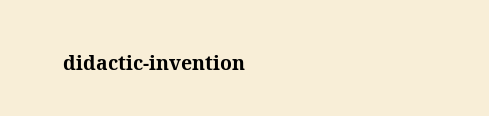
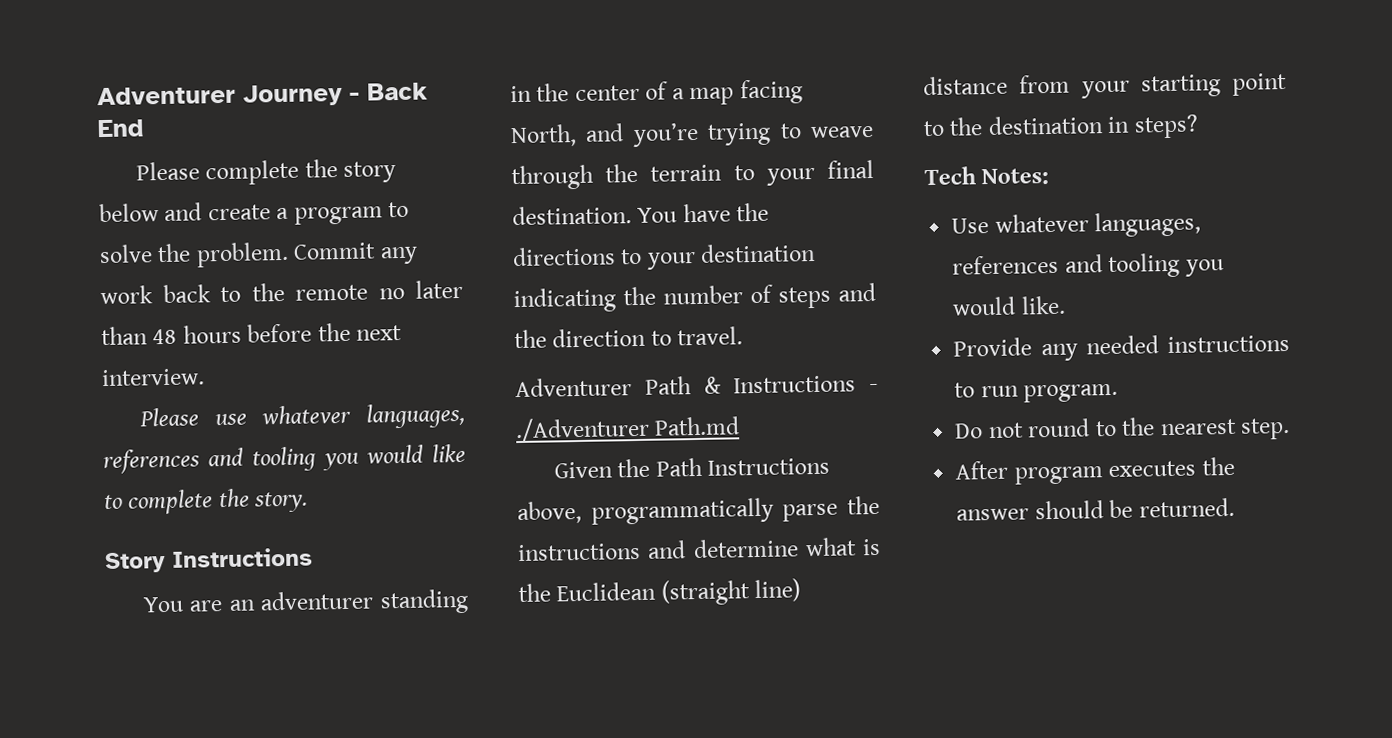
- didactic-invention
+ Adventurer Journey - Back End
+ Please complete the story below and create a program to solve the problem. Commit any work back to the remote no later than 48 hours before the next interview.
+ Please use whatever languages, references and tooling you would like to complete the story.
+ Story Instructions
+ You are an adventurer standing in the center of a map facing North, and you’re trying to weave through the terrain to your final destination. You have the directions to your destination indicating the number of steps and the direction to travel.
+ Adventurer Path & Instructions - ./Adventurer Path.md
+ Given the Path Instructions above, programmatically parse the instructions and determine what is the Euclidean (straight line) distance from your starting point to the destination in steps?
+ Tech Notes:
+ Use whatever languages, references and tooling you would like.
+ Provide any needed instructions to run program.
+ Do not round to the nearest step.
+ After program executes the answer should be returned.

